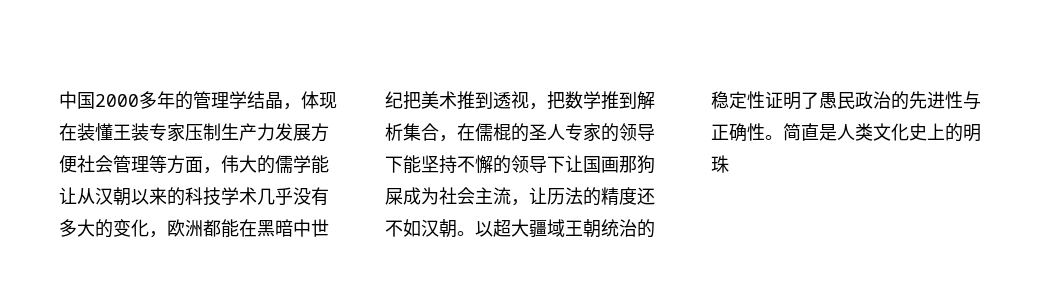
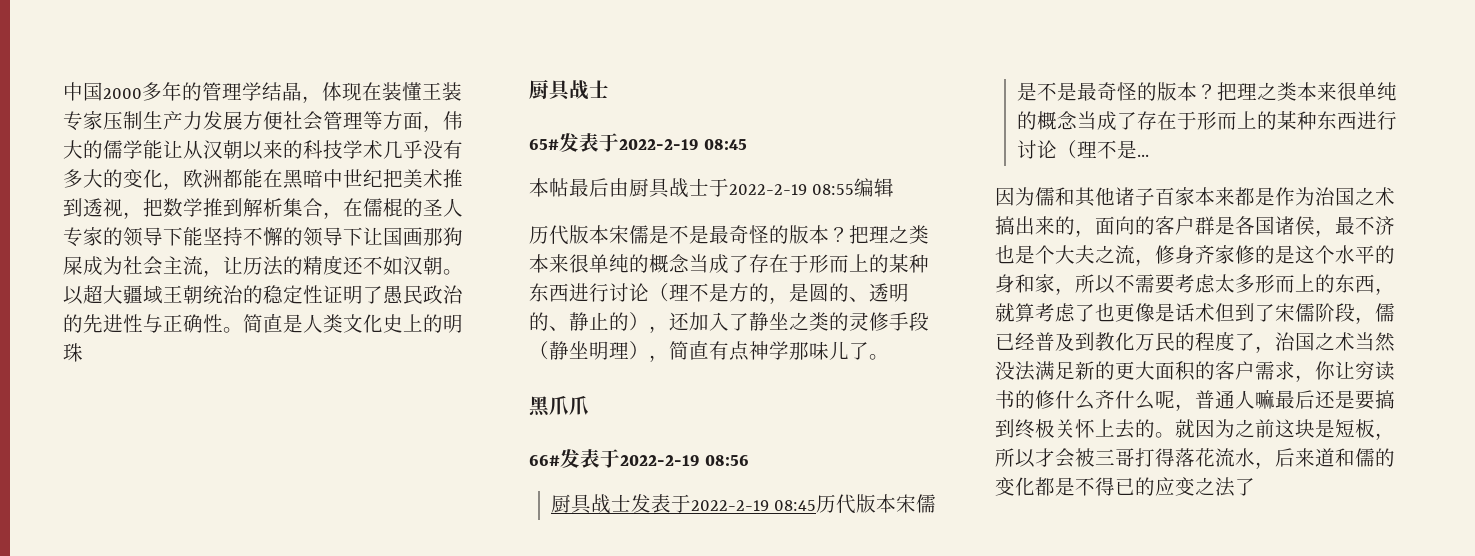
  简直是人类文化史上的明珠
+ 厨具战士
+ 65#发表于2022-2-19 08:45
+ 本帖最后由厨具战士于2022-2-19 08:55编辑
+ 历代版本宋儒是不是最奇怪的版本？把理之类本来很单纯的概念当成了存在于形而上的某种东西进行讨论（理不是方的，是圆的、透明的、静止的），还加入了静坐之类的灵修手段（静坐明理），简直有点神学那味儿了。
+ 黑爪爪
+ 66#发表于2022-2-19 08:56
+ 厨具战士发表于2022-2-19 08:45历代版本宋儒是不是最奇怪的版本？把理之类本来很单纯的概念当成了存在于形而上的某种东西进行讨论（理不是...
+ 因为儒和其他诸子百家本来都是作为治国之术搞出来的，面向的客户群是各国诸侯，最不济也是个大夫之流，修身齐家修的是这个水平的身和家，所以不需要考虑太多形而上的东西，就算考虑了也更像是话术但到了宋儒阶段，儒已经普及到教化万民的程度了，治国之术当然没法满足新的更大面积的客户需求，你让穷读书的修什么齐什么呢，普通人嘛最后还是要搞到终极关怀上去的。就因为之前这块是短板，所以才会被三哥打得落花流水，后来道和儒的变化都是不得已的应变之法了

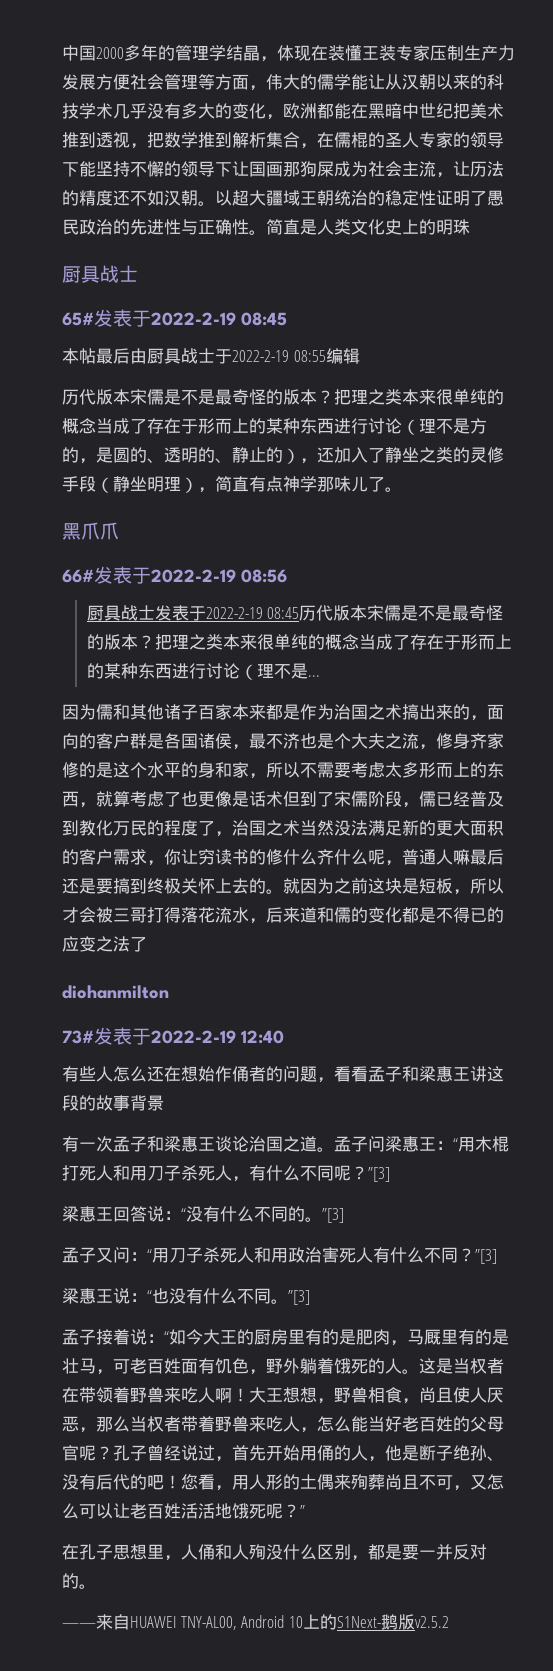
+ diohanmilton
+ 73#发表于2022-2-19 12:40
+ 有些人怎么还在想始作俑者的问题，看看孟子和梁惠王讲这段的故事背景
+ 有一次孟子和梁惠王谈论治国之道。孟子问梁惠王：“用木棍打死人和用刀子杀死人，有什么不同呢？”[3]
+ 梁惠王回答说：“没有什么不同的。”[3]
+ 孟子又问：“用刀子杀死人和用政治害死人有什么不同？”[3]
+ 梁惠王说：“也没有什么不同。”[3]
+ 孟子接着说：“如今大王的厨房里有的是肥肉，马厩里有的是壮马，可老百姓面有饥色，野外躺着饿死的人。这是当权者在带领着野兽来吃人啊！大王想想，野兽相食，尚且使人厌恶，那么当权者带着野兽来吃人，怎么能当好老百姓的父母官呢？孔子曾经说过，首先开始用俑的人，他是断子绝孙、没有后代的吧！您看，用人形的土偶来殉葬尚且不可，又怎么可以让老百姓活活地饿死呢？”
+ 在孔子思想里，人俑和人殉没什么区别，都是要一并反对的。
+ ——来自HUAWEI TNY-AL00, Android 10上的S1Next-鹅版v2.5.2

